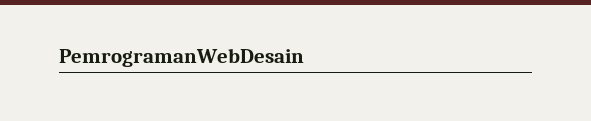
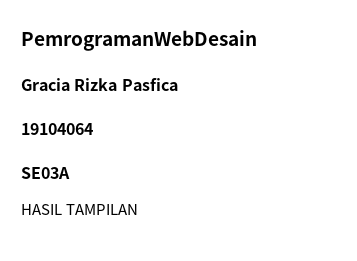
+ Gracia Rizka Pasfica
+ 19104064
+ SE03A
+ HASIL TAMPILAN

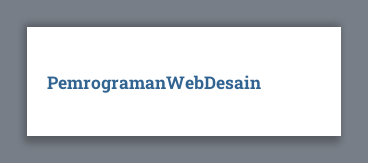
- Gracia Rizka Pasfica
- 19104064
- SE03A
- HASIL TAMPILAN

